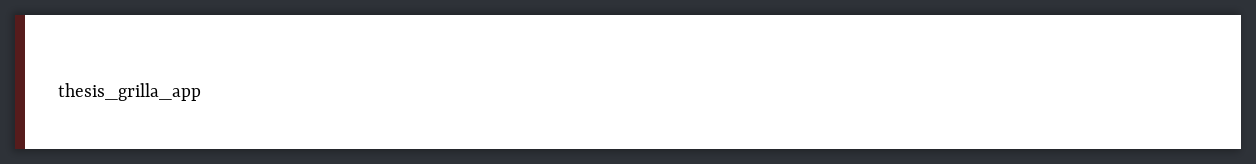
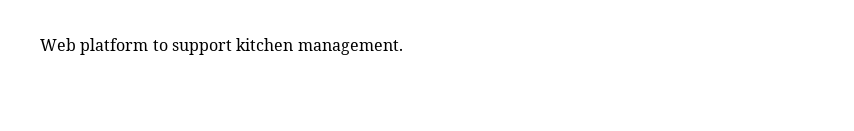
- thesis_grilla_app
+ Web platform to support kitchen management.

